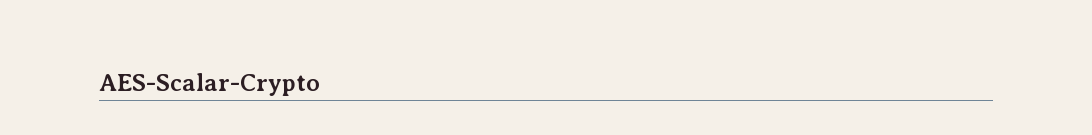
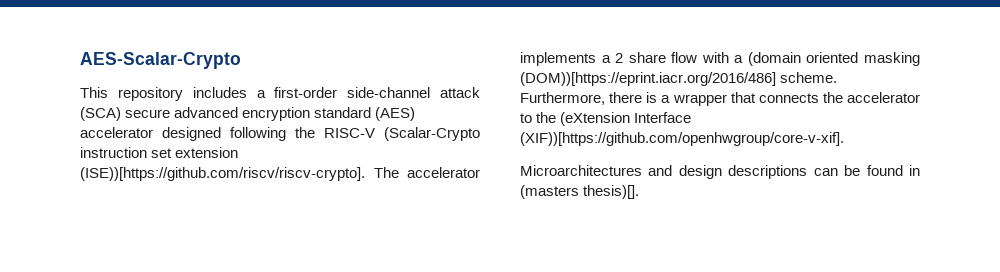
+ This repository includes a first-order side-channel attack (SCA) secure advanced encryption standard (AES) accelerator designed following the RISC-V (Scalar-Crypto instruction set extension (ISE))[https://github.com/riscv/riscv-crypto]. The accelerator implements a 2 share flow with a (domain oriented masking (DOM))[https://eprint.iacr.org/2016/486] scheme. Furthermore, there is a wrapper that connects the accelerator to the (eXtension Interface (XIF))[https://github.com/openhwgroup/core-v-xif].
+ Microarchitectures and design descriptions can be found in (masters thesis)[].

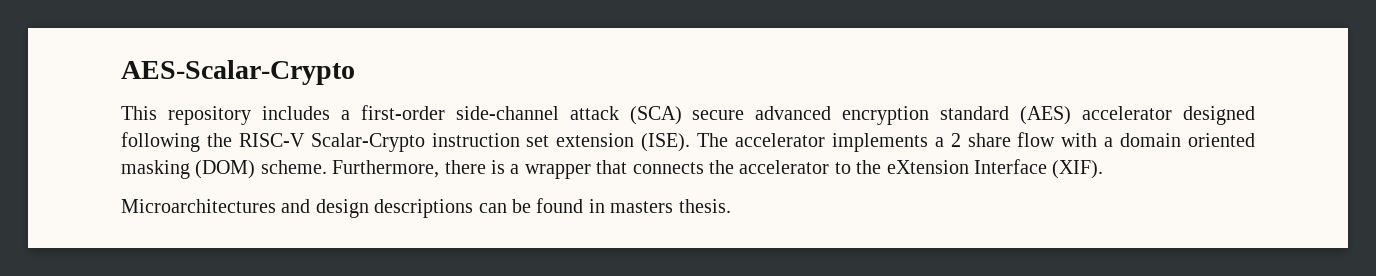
- This repository includes a first-order side-channel attack (SCA) secure advanced encryption standard (AES) accelerator designed following the RISC-V (Scalar-Crypto instruction set extension (ISE))[https://github.com/riscv/riscv-crypto]. The accelerator implements a 2 share flow with a (domain oriented masking (DOM))[https://eprint.iacr.org/2016/486] scheme.
+ This repository includes a first-order side-channel attack (SCA) secure advanced encryption standard (AES) accelerator designed following the RISC-V Scalar-Crypto instruction set extension (ISE). The accelerator implements a 2 share flow with a domain oriented masking (DOM) scheme.
- Furthermore, there is a wrapper that connects the accelerator to the (eXtension Interface (XIF))[https://github.com/openhwgroup/core-v-xif].
+ Furthermore, there is a wrapper that connects the accelerator to the eXtension Interface (XIF).
- Microarchitectures and design descriptions can be found in (masters thesis)[].
+ Microarchitectures and design descriptions can be found in masters thesis.

